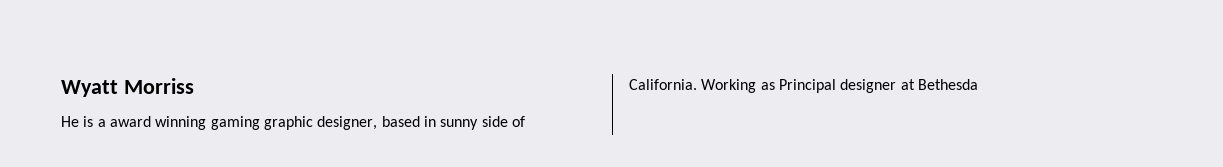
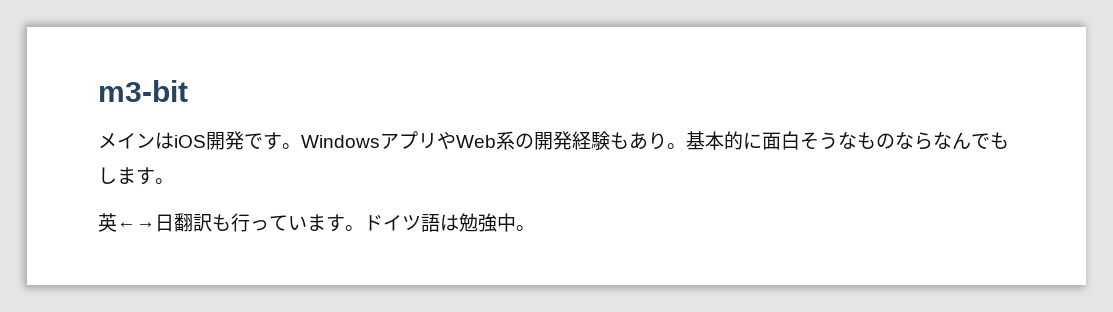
- Wyatt Morriss
- He is a award winning gaming graphic designer, based in sunny side of California. Working as Principal designer at Bethesda
+ m3-bit
+ メインはiOS開発です。WindowsアプリやWeb系の開発経験もあり。基本的に面白そうなものならなんでもします。
+ 英←→日翻訳も行っています。ドイツ語は勉強中。

